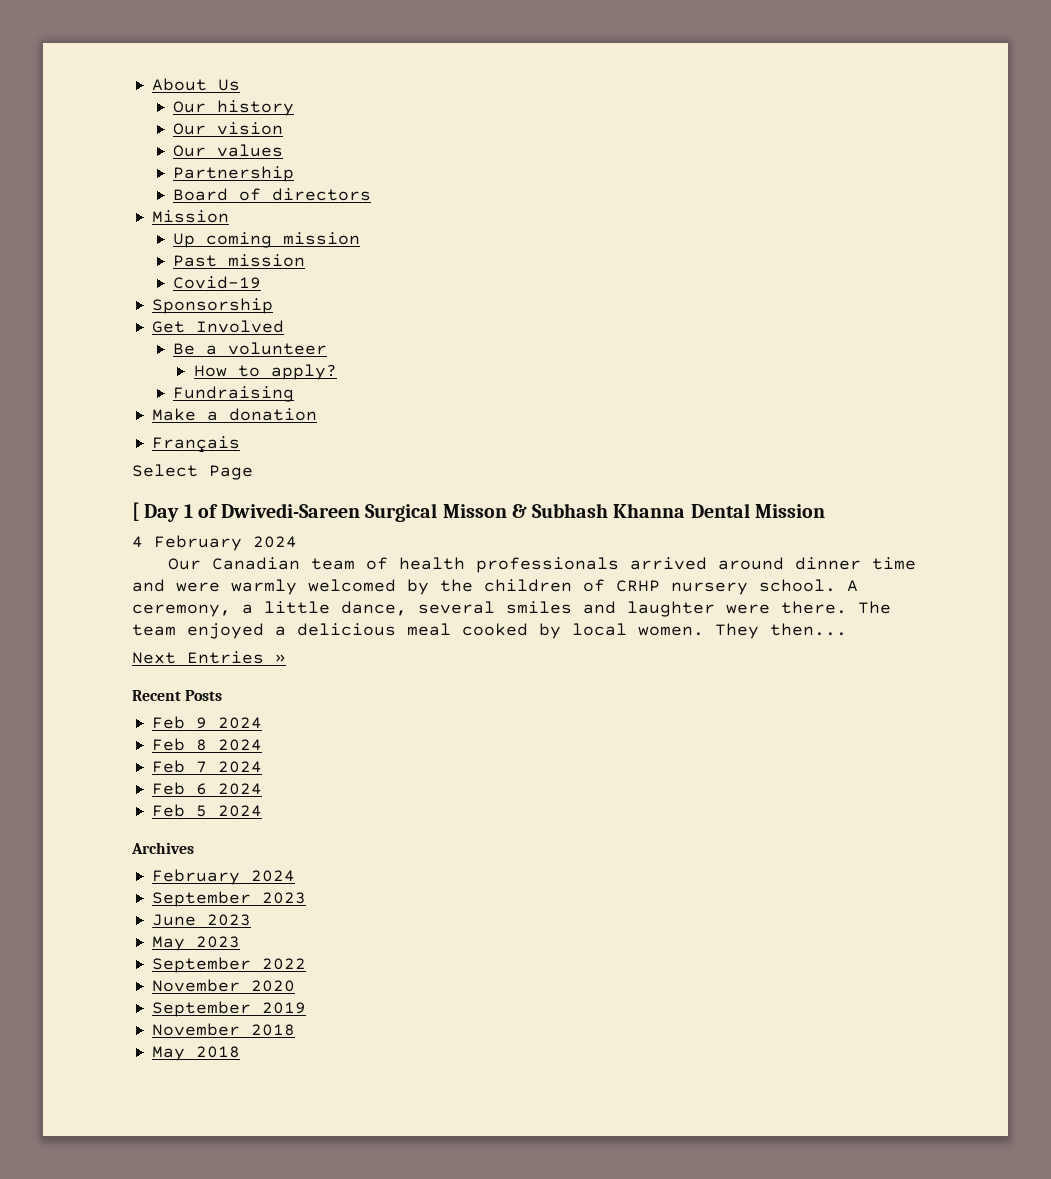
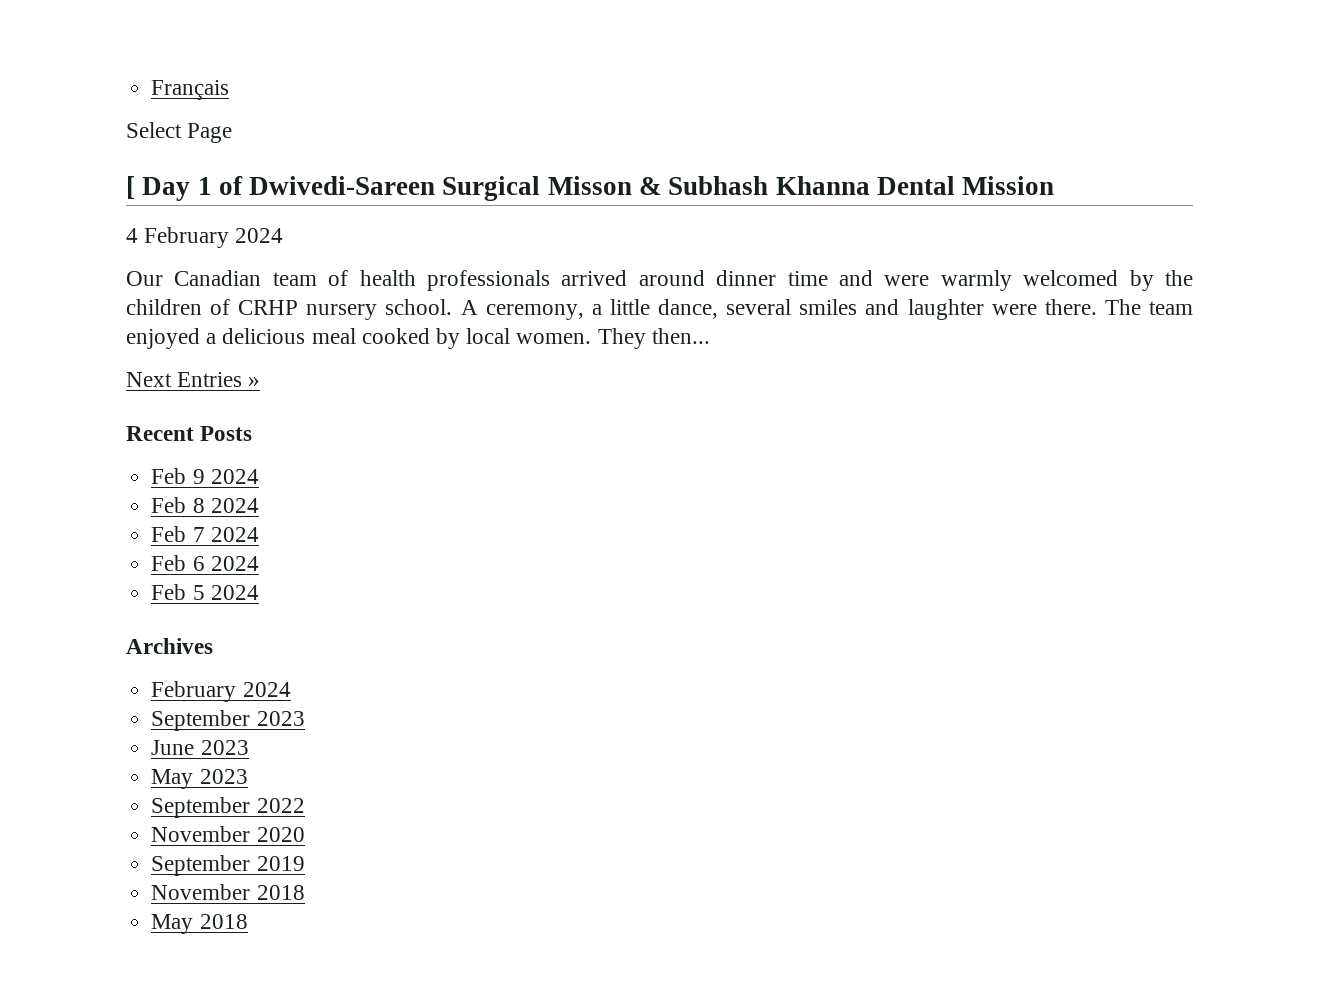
- About Us
- Our history
- Our vision
- Our values
- Partnership
- Board of directors
- Mission
- Up coming mission
- Past mission
- Covid-19
- Sponsorship
- Get Involved
- Be a volunteer
- How to apply?
- Fundraising
- Make a donation

